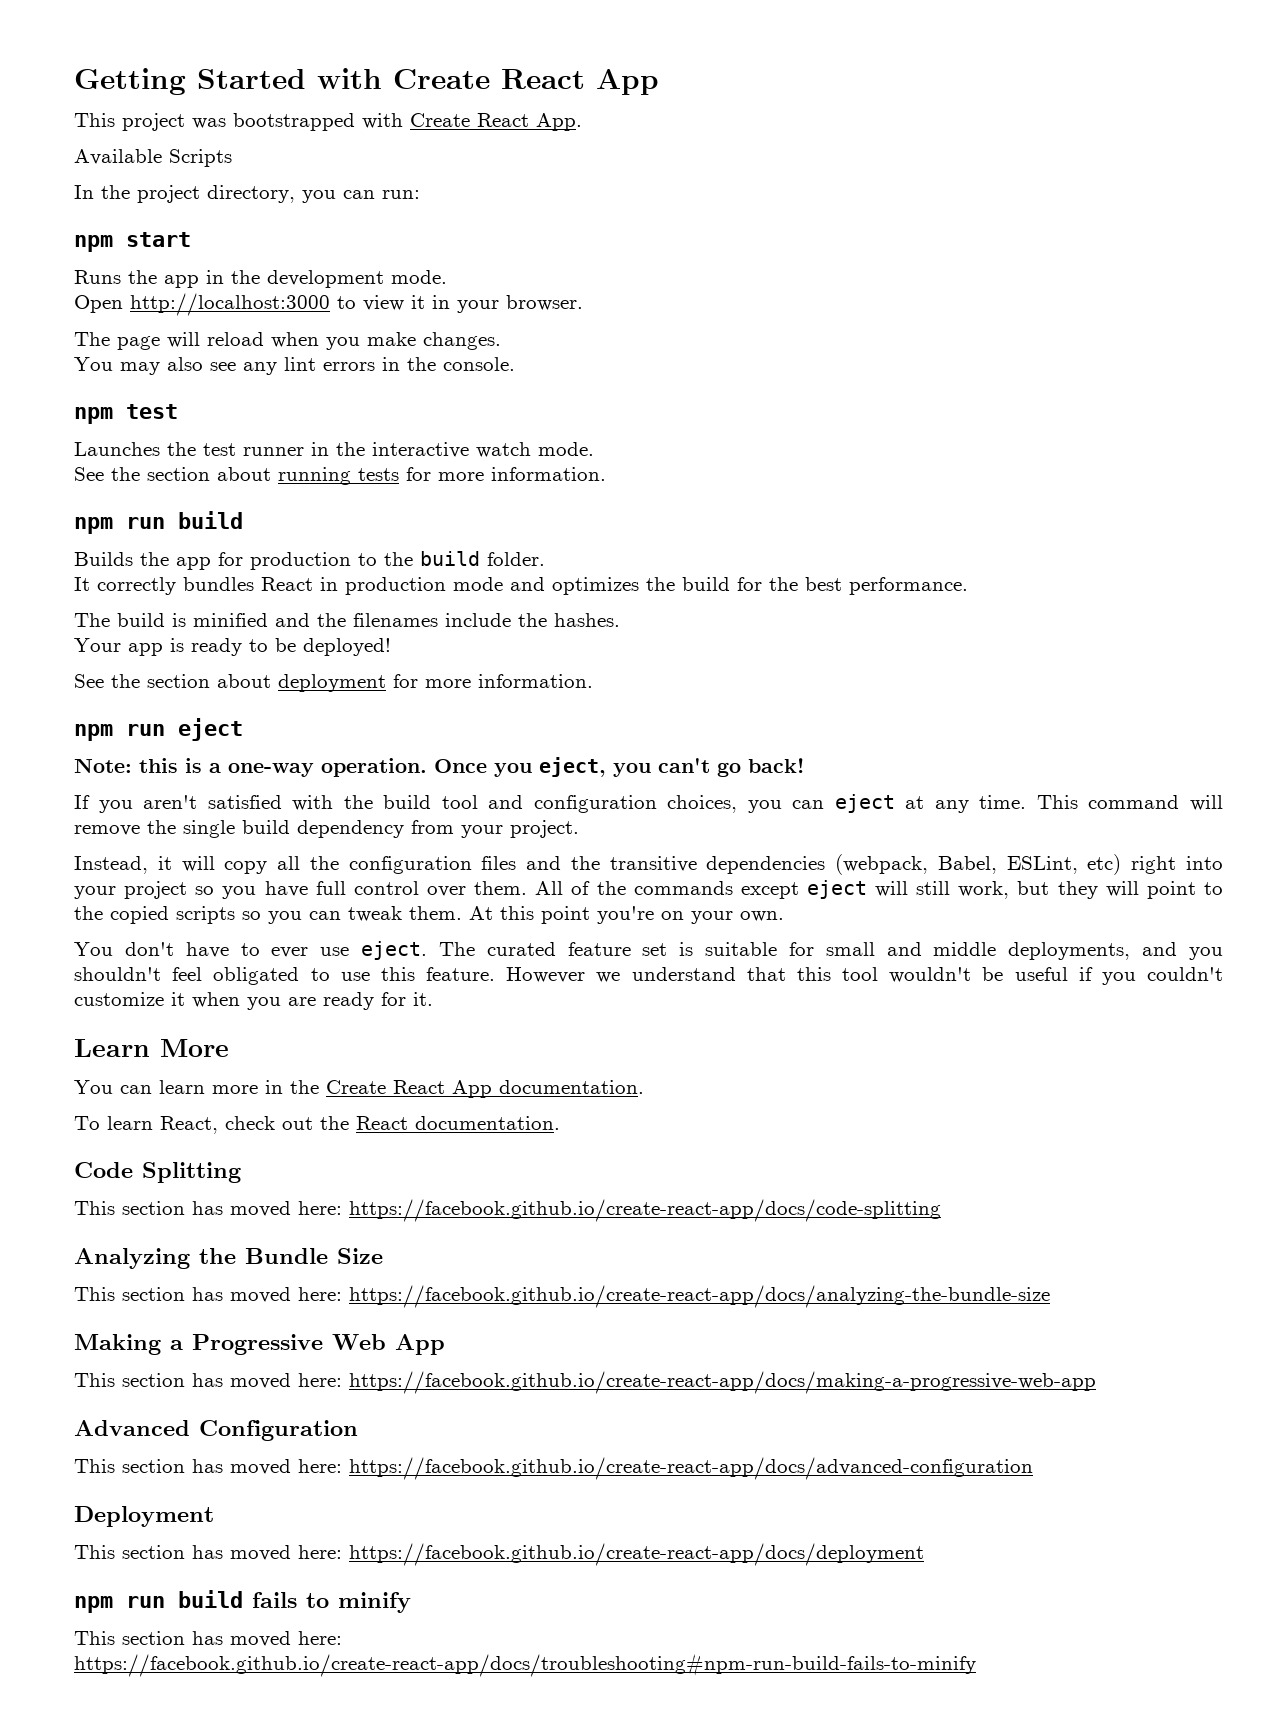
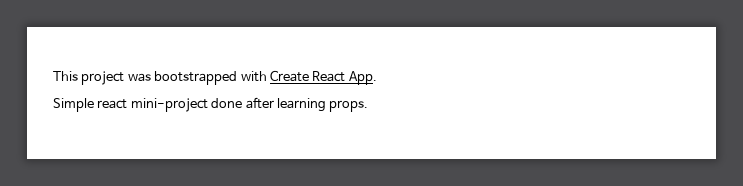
- Getting Started with Create React App
- Available Scripts
- In the project directory, you can run:
- npm start
- Runs the app in the development mode.
- Open http://localhost:3000 to view it in your browser.
- The page will reload when you make changes.
- You may also see any lint errors in the console.
- npm test
- Launches the test runner in the interactive watch mode.
- See the section about running tests for more information.
- npm run build
- Builds the app for production to the build folder.
- It correctly bundles React in production mode and optimizes the build for the best performance.
- The build is minified and the filenames include the hashes.
- Your app is ready to be deployed!
- See the section about deployment for more information.
- npm run eject
- Note: this is a one-way operation. Once you eject, you can't go back!
- If you aren't satisfied with the build tool and configuration choices, you can eject at any time. This command will remove the single build dependency from your project.
- Instead, it will copy all the configuration files and the transitive dependencies (webpack, Babel, ESLint, etc) right into your project so you have full control over them. All of the commands except eject will still work, but they will point to the copied scripts so you can tweak them. At this point you're on your own.
- You don't have to ever use eject. The curated feature set is suitable for small and middle deployments, and you shouldn't feel obligated to use this feature. However we understand that this tool wouldn't be useful if you couldn't customize it when you are ready for it.
- Learn More
- You can learn more in the Create React App documentation.
- To learn React, check out the React documentation.
- Code Splitting
- This section has moved here: https://facebook.github.io/create-react-app/docs/code-splitting
- Analyzing the Bundle Size
- This section has moved here: https://facebook.github.io/create-react-app/docs/analyzing-the-bundle-size
- Making a Progressive Web App
- This section has moved here: https://facebook.github.io/create-react-app/docs/making-a-progressive-web-app
- Advanced Configuration
- This section has moved here: https://facebook.github.io/create-react-app/docs/advanced-configuration
- Deployment
- This section has moved here: https://facebook.github.io/create-react-app/docs/deployment
- npm run build fails to minify
- This section has moved here: https://facebook.github.io/create-react-app/docs/troubleshooting#npm-run-build-fails-to-minify
+ Simple react mini-project done after learning props.

